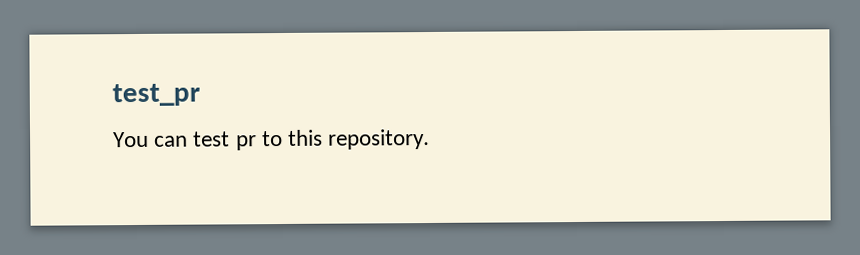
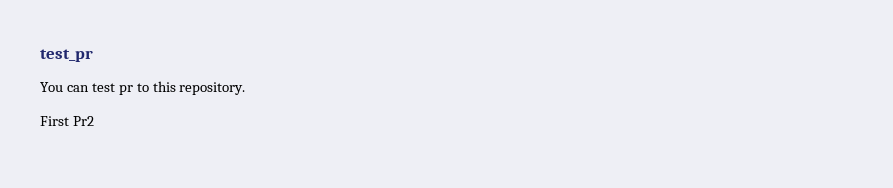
+ First Pr2

